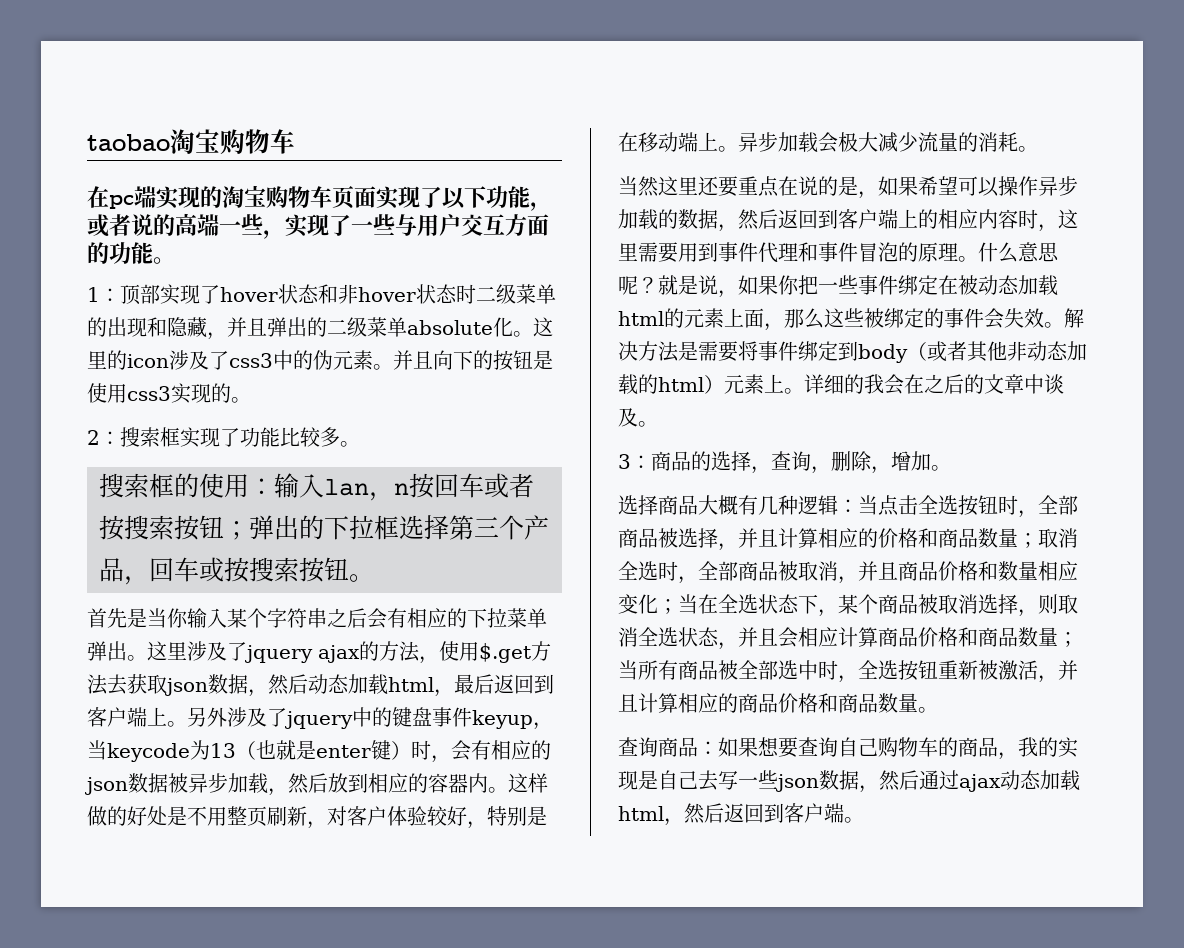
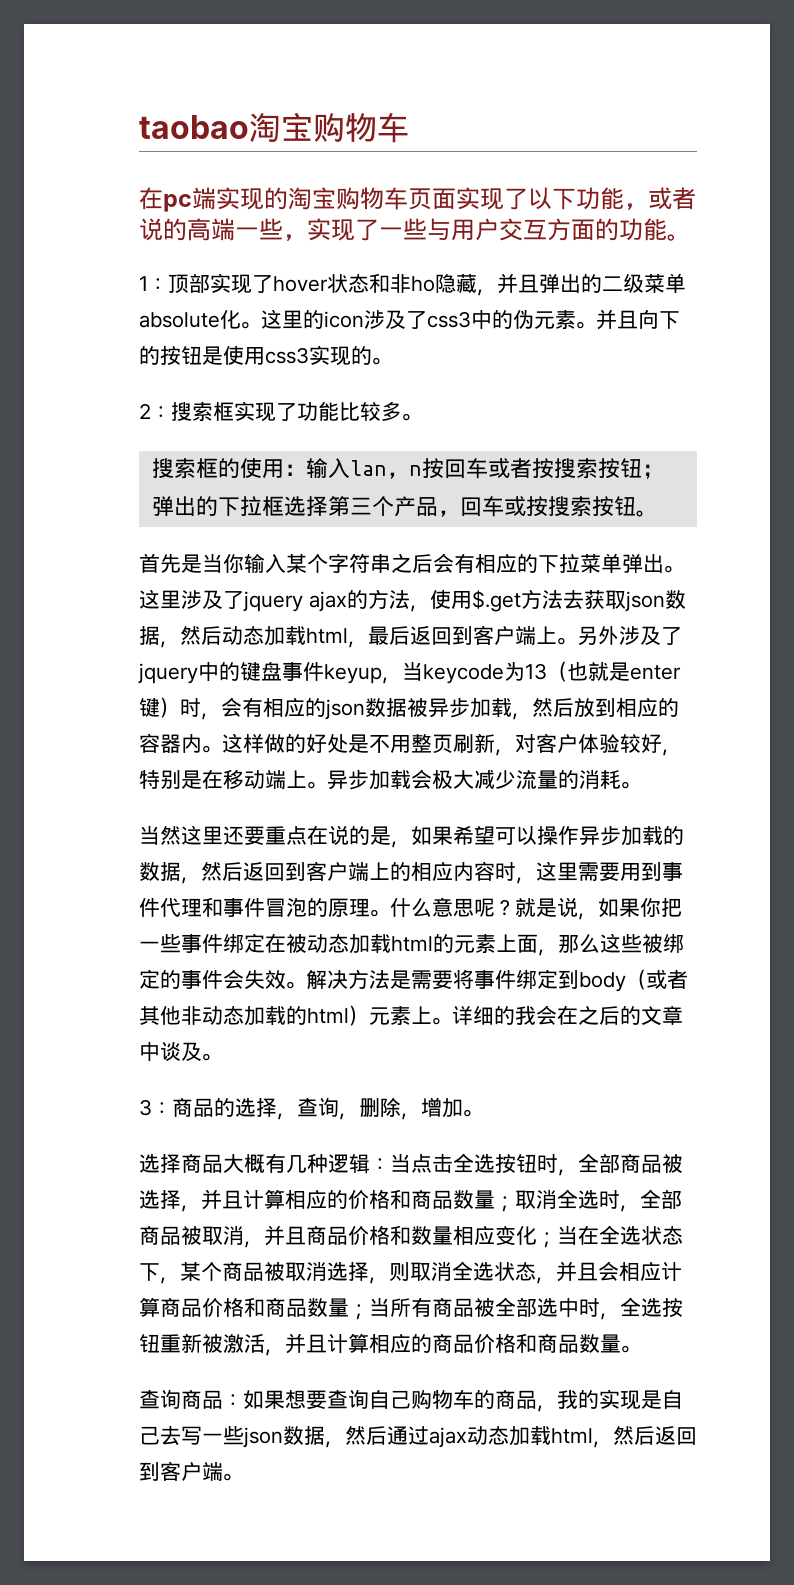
- 1：顶部实现了hover状态和非hover状态时二级菜单的出现和隐藏，并且弹出的二级菜单absolute化。
+ 1：顶部实现了hover状态和非ho隐藏，并且弹出的二级菜单absolute化。

